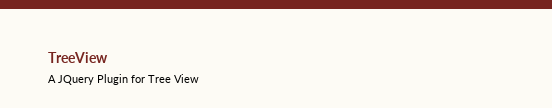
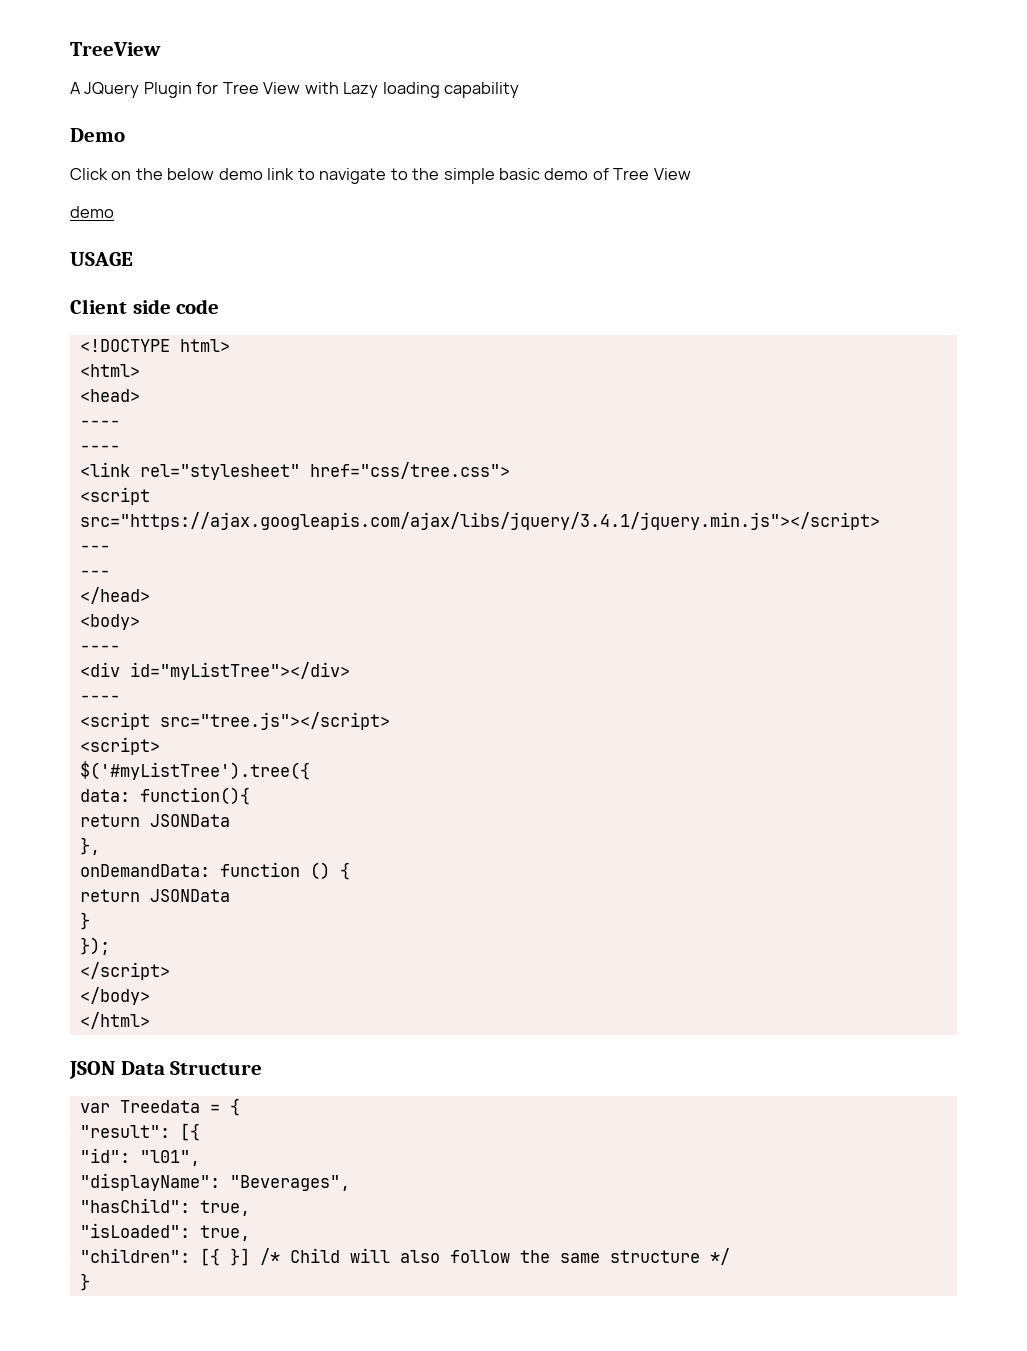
- A JQuery Plugin for Tree View
+ A JQuery Plugin for Tree View with Lazy loading capability
+ Demo
+ Click on the below demo link to navigate to the simple basic demo of Tree View
+ demo
+ USAGE
+ Client side code
+ <!DOCTYPE html>
+ <html>
+ <head>
+ ----
+ ----
+ <link rel="stylesheet" href="css/tree.css">
+ <script src="https://ajax.googleapis.com/ajax/libs/jquery/3.4.1/jquery.min.js"></script>
+ ---
+ ---
+ </head>
+ <body>
+ ----
+ <div id="myListTree"></div>
+ ----
+ <script src="tree.js"></script>
+ <script>
+ $('#myListTree').tree({
+ data: function(){
+ return JSONData
+ },
+ onDemandData: function () {
+ return JSONData
+ }
+ });
+ </script>
+ </body>
+ </html>
+ JSON Data Structure
+ var Treedata = {
+ "result": [{
+ "id": "l01",
+ "displayName": "Beverages",
+ "hasChild": true,
+ "isLoaded": true,
+ "children": [{ }] /* Child will also follow the same structure */
+ }

